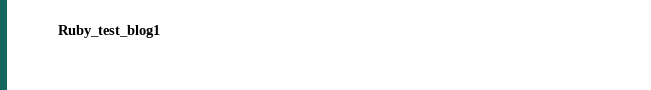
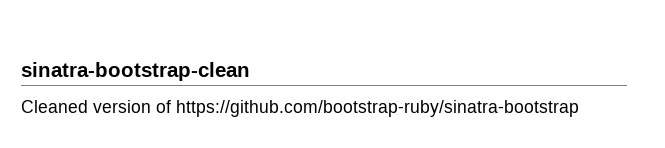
- Ruby_test_blog1
+ sinatra-bootstrap-clean
+ Cleaned version of https://github.com/bootstrap-ruby/sinatra-bootstrap

